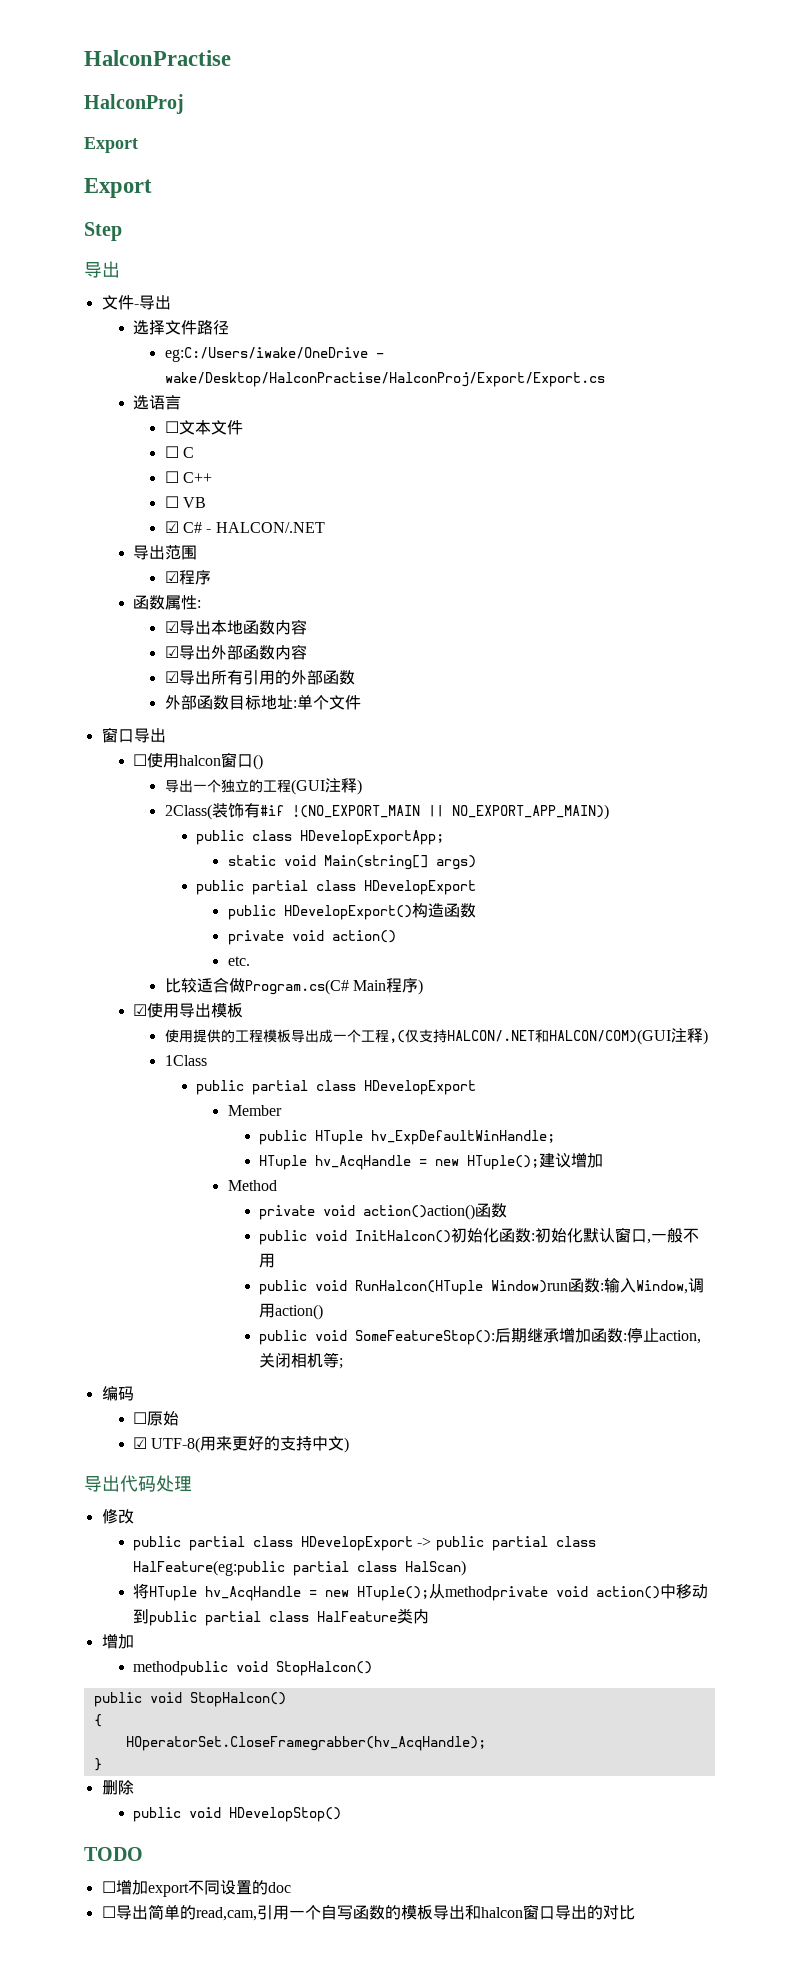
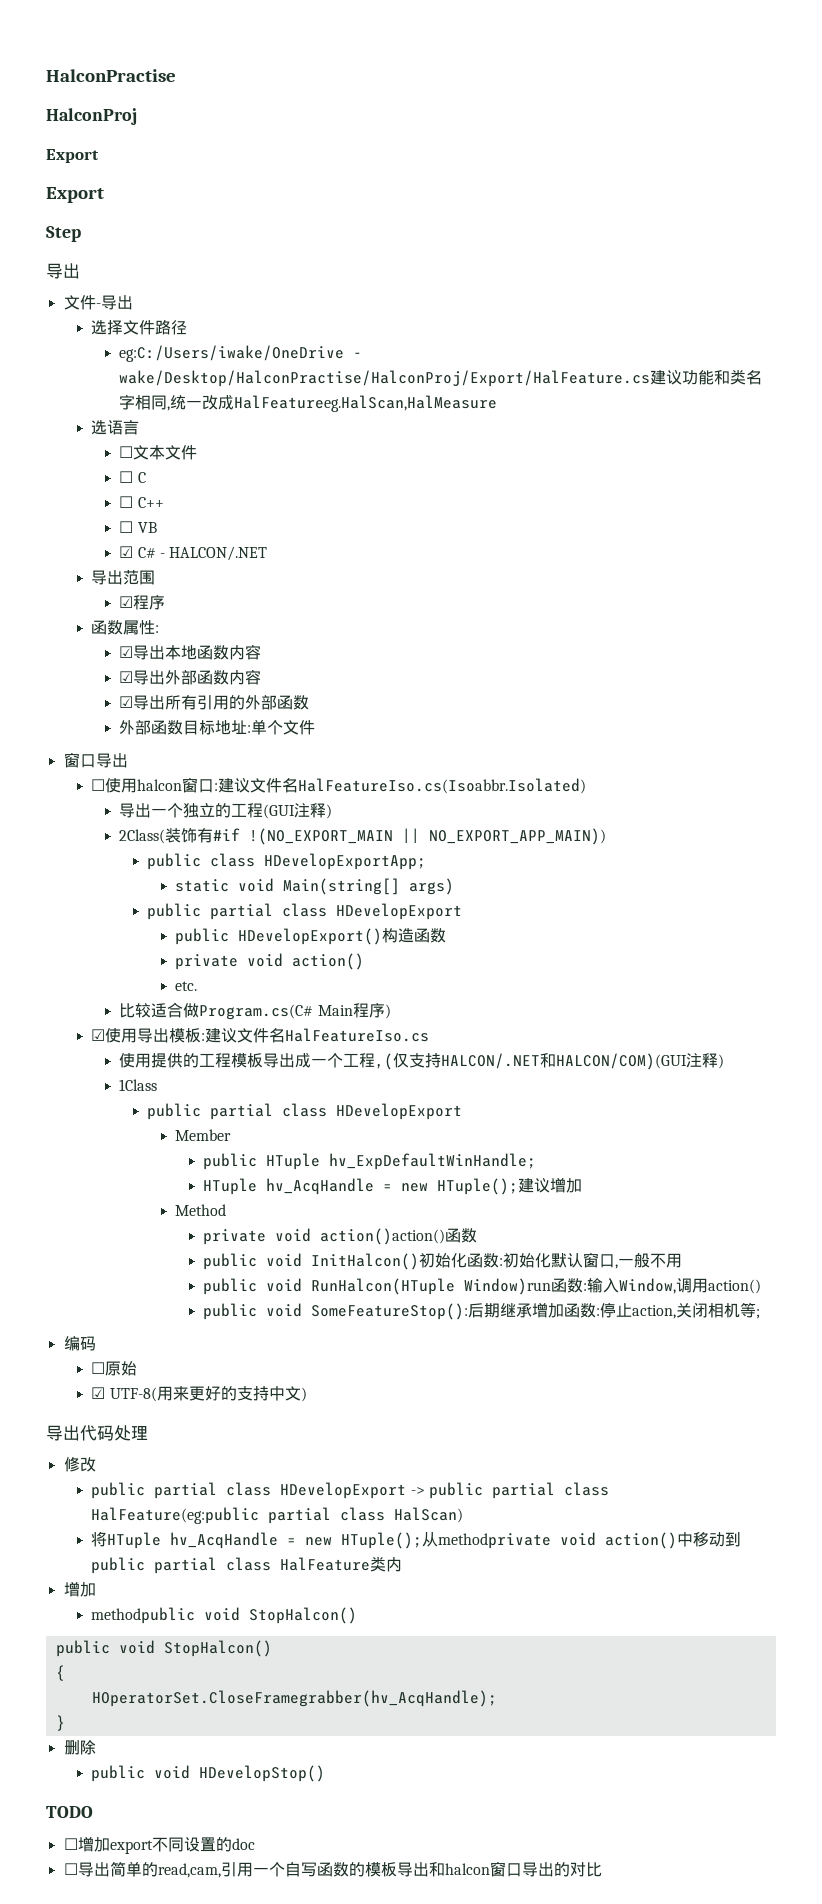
- eg:C:/Users/iwake/OneDrive - wake/Desktop/HalconPractise/HalconProj/Export/Export.cs
+ eg:C:/Users/iwake/OneDrive - wake/Desktop/HalconPractise/HalconProj/Export/HalFeature.cs建议功能和类名字相同,统一改成HalFeatureeg.HalScan,HalMeasure
- ☐使用halcon窗口()
+ ☐使用halcon窗口:建议文件名HalFeatureIso.cs(Isoabbr.Isolated)
- ☑使用导出模板
+ ☑使用导出模板:建议文件名HalFeatureIso.cs

